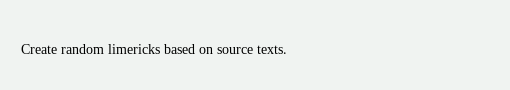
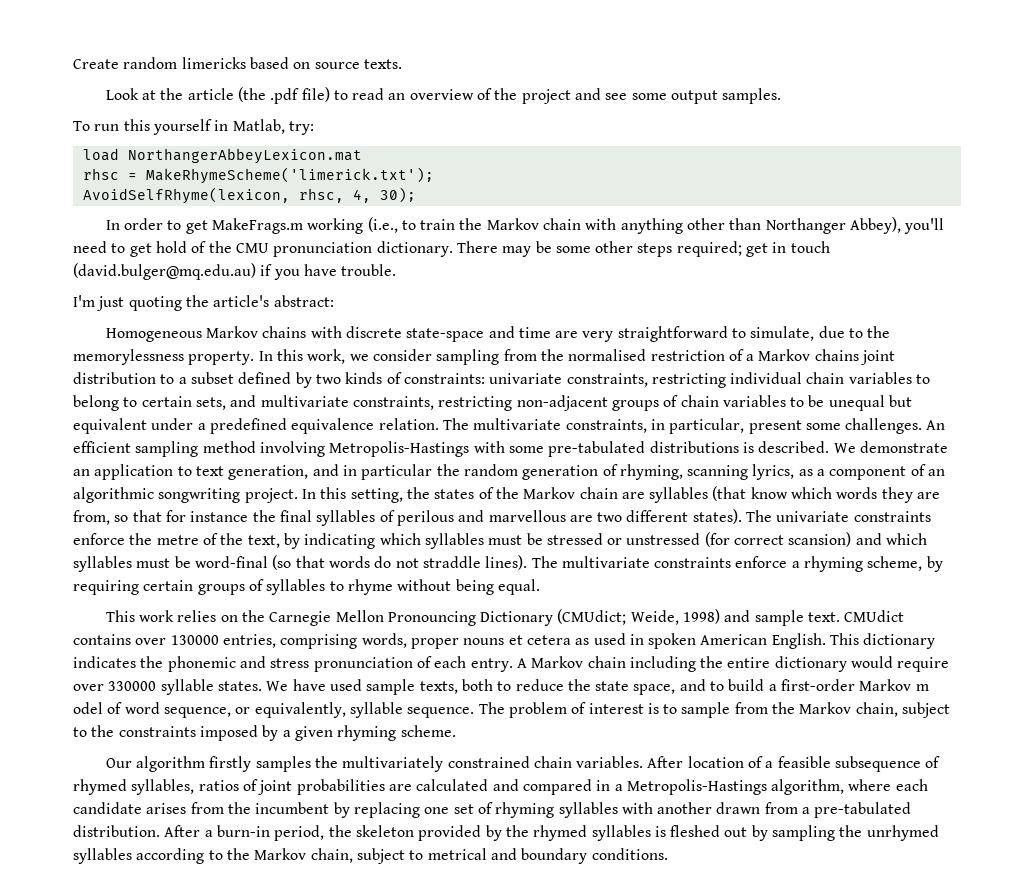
+ Look at the article (the .pdf file) to read an overview of the project and see some output samples.
+ To run this yourself in Matlab, try:
+ load NorthangerAbbeyLexicon.mat
+ rhsc = MakeRhymeScheme('limerick.txt');
+ AvoidSelfRhyme(lexicon, rhsc, 4, 30);
+ In order to get MakeFrags.m working (i.e., to train the Markov chain with anything other than Northanger Abbey), you'll need to get hold of the CMU pronunciation dictionary. There may be some other steps required; get in touch (david.bulger@mq.edu.au) if you have trouble.
+ I'm just quoting the article's abstract:
+ Homogeneous Markov chains with discrete state-space and time are very straightforward to simulate, due to the memorylessness property. In this work, we consider sampling from the normalised restriction of a Markov chains joint distribution to a subset defined by two kinds of constraints: univariate constraints, restricting individual chain variables to belong to certain sets, and multivariate constraints, restricting non-adjacent groups of chain variables to be unequal but equivalent under a predefined equivalence relation. The multivariate constraints, in particular, present some challenges. An efficient sampling method involving Metropolis-Hastings with some pre-tabulated distributions is described. We demonstrate an application to text generation, and in particular the random generation of rhyming, scanning lyrics, as a component of an algorithmic songwriting project. In this setting, the states of the Markov chain are syllables (that know which words they are from, so that for instance the final syllables of perilous and marvellous are two different states). The univariate constraints enforce the metre of the text, by indicating which syllables must be stressed or unstressed (for correct scansion) and which syllables must be word-final (so that words do not straddle lines). The multivariate constraints enforce a rhyming scheme, by requiring certain groups of syllables to rhyme without being equal.
+ This work relies on the Carnegie Mellon Pronouncing Dictionary (CMUdict; Weide, 1998) and sample text. CMUdict contains over 130000 entries, comprising words, proper nouns et cetera as used in spoken American English. This dictionary indicates the phonemic and stress pronunciation of each entry. A Markov chain including the entire dictionary would require over 330000 syllable states. We have used sample texts, both to reduce the state space, and to build a first-order Markov m odel of word sequence, or equivalently, syllable sequence. The problem of interest is to sample from the Markov chain, subject to the constraints imposed by a given rhyming scheme.
+ Our algorithm firstly samples the multivariately constrained chain variables. After location of a feasible subsequence of rhymed syllables, ratios of joint probabilities are calculated and compared in a Metropolis-Hastings algorithm, where each candidate arises from the incumbent by replacing one set of rhyming syllables with another drawn from a pre-tabulated distribution. After a burn-in period, the skeleton provided by the rhymed syllables is fleshed out by sampling the unrhymed syllables according to the Markov chain, subject to metrical and boundary conditions.

